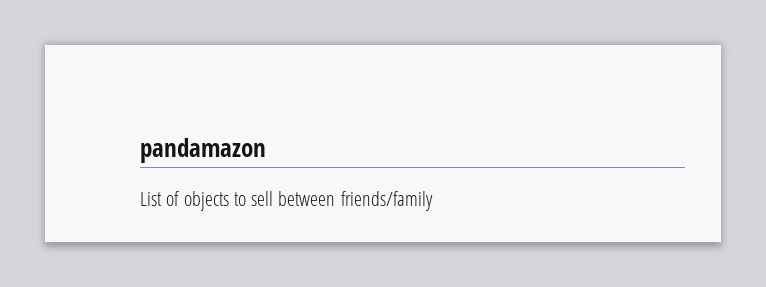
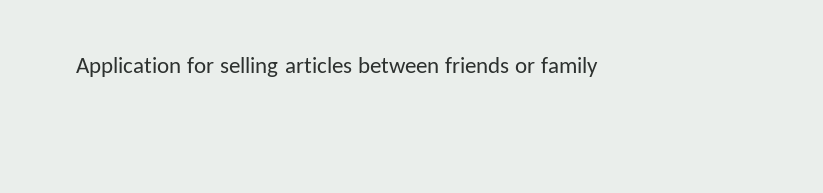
- pandamazon
- List of objects to sell between friends/family
+ Application for selling articles between friends or family

